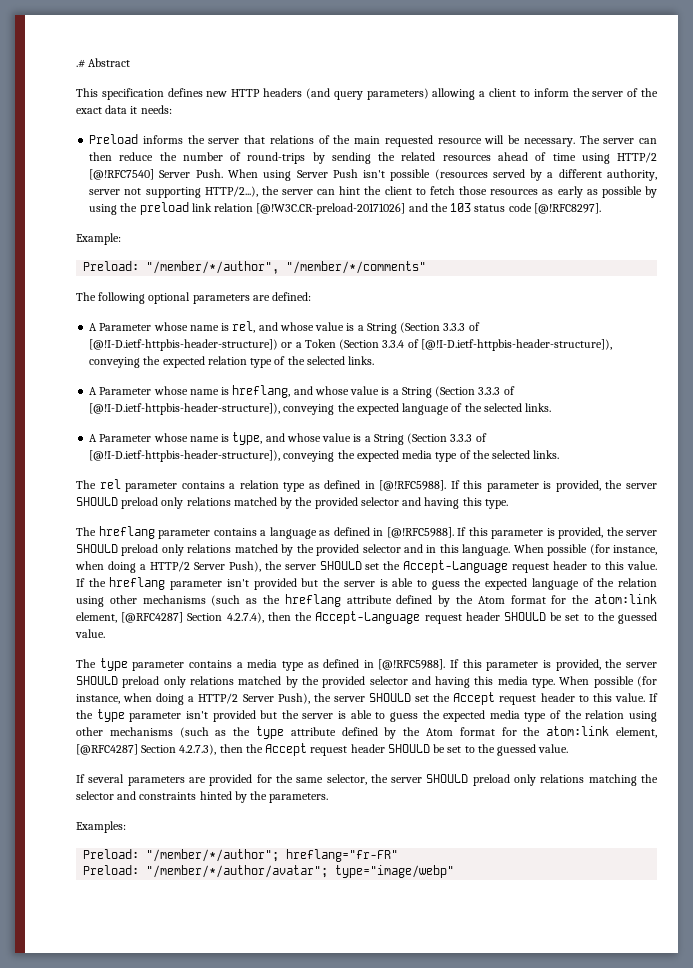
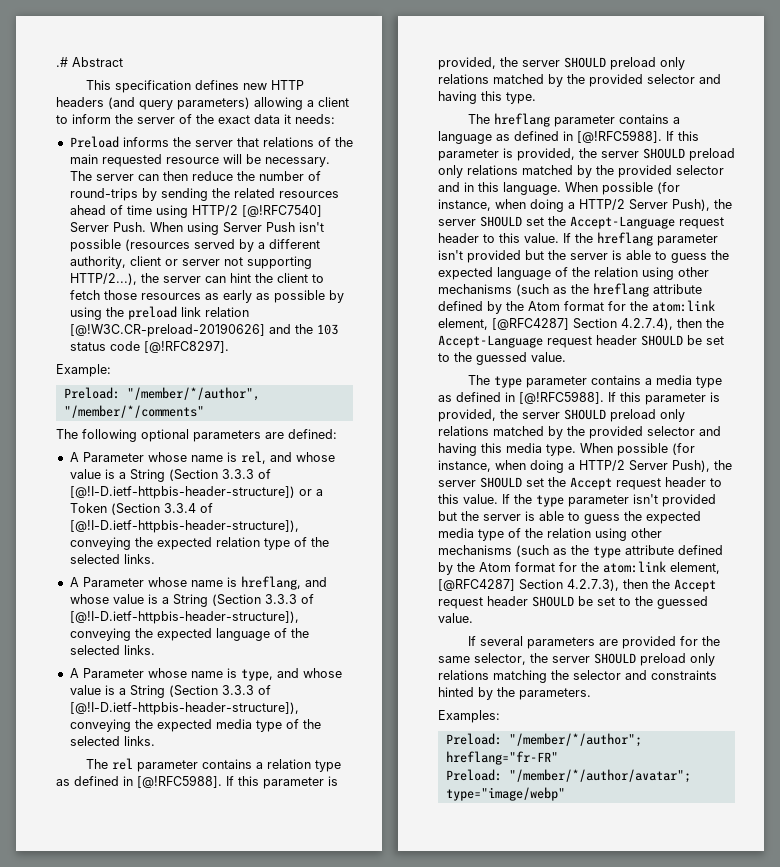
- When using Server Push isn't possible (resources served by a different authority, server not supporting HTTP/2...), the server can hint the client to fetch those resources as early as possible by using the preload link relation [@!W3C.CR-preload-20171026] and the 103 status code [@!RFC8297].
+ When using Server Push isn't possible (resources served by a different authority, client or server not supporting HTTP/2...), the server can hint the client to fetch those resources as early as possible by using the preload link relation [@!W3C.CR-preload-20190626] and the 103 status code [@!RFC8297].

